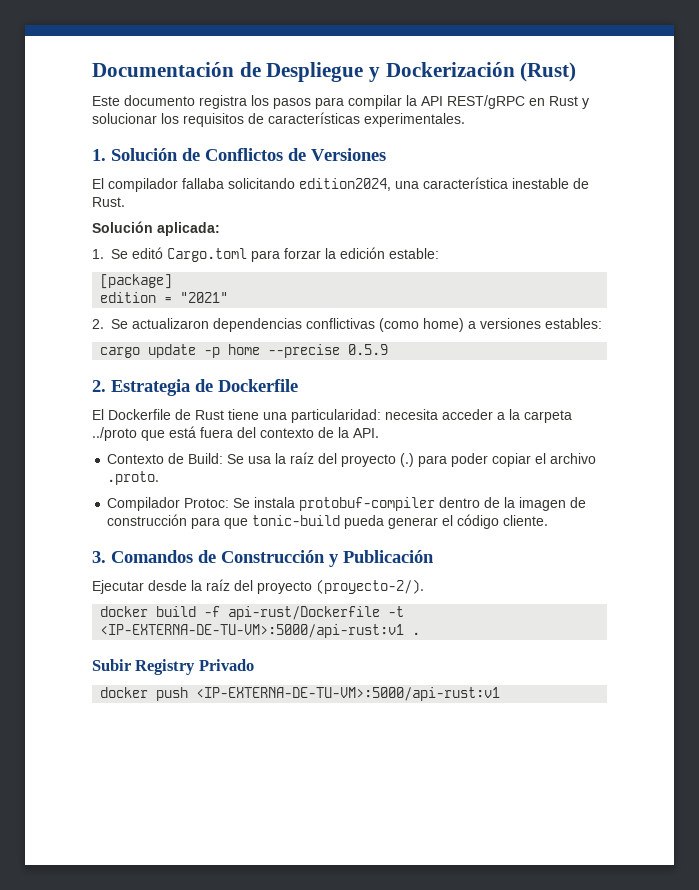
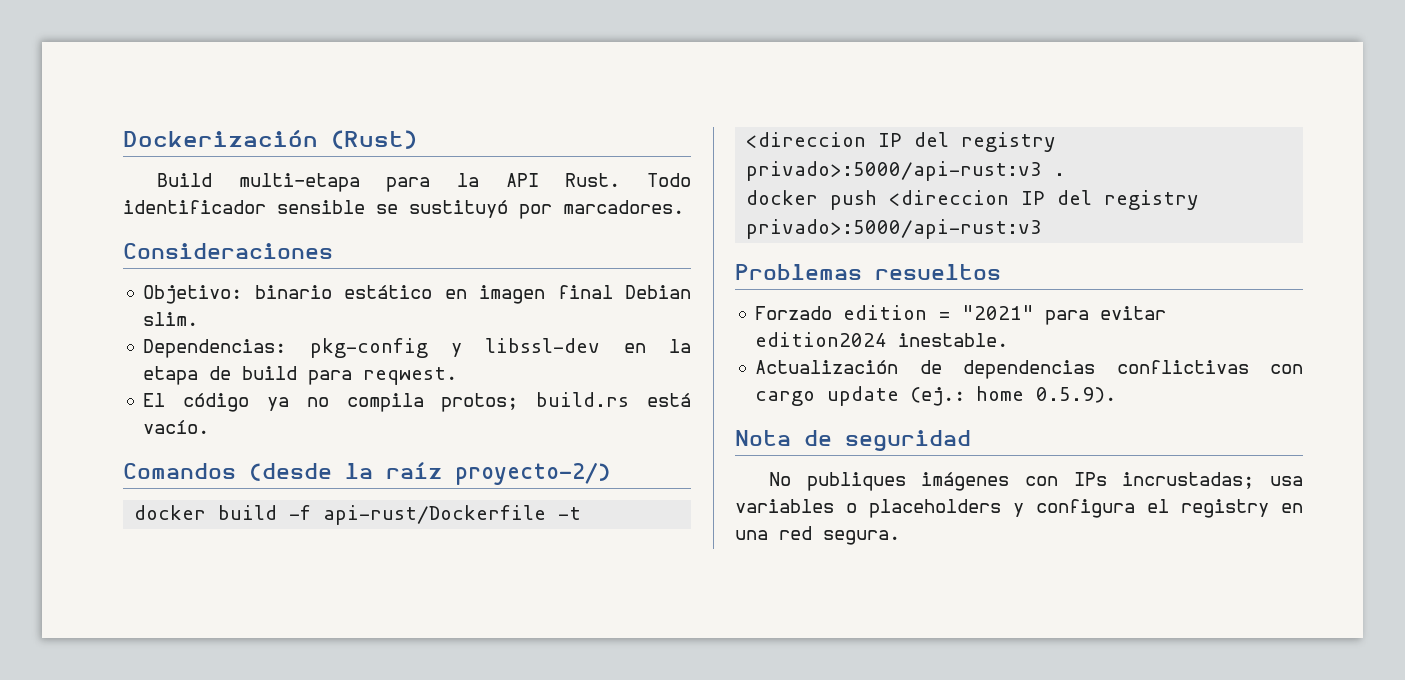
- Documentación de Despliegue y Dockerización (Rust)
- Este documento registra los pasos para compilar la API REST/gRPC en Rust y solucionar los requisitos de características experimentales.
- 1. Solución de Conflictos de Versiones
- El compilador fallaba solicitando edition2024, una característica inestable de Rust.
- Solución aplicada:
- 1. Se editó Cargo.toml para forzar la edición estable:
- [package]
- edition = "2021"
- 2. Se actualizaron dependencias conflictivas (como home) a versiones estables:
- cargo update -p home --precise 0.5.9
- 2. Estrategia de Dockerfile
- El Dockerfile de Rust tiene una particularidad: necesita acceder a la carpeta ../proto que está fuera del contexto de la API.
- Contexto de Build: Se usa la raíz del proyecto (.) para poder copiar el archivo .proto.
- Compilador Protoc: Se instala protobuf-compiler dentro de la imagen de construcción para que tonic-build pueda generar el código cliente.
- 3. Comandos de Construcción y Publicación
- Ejecutar desde la raíz del proyecto (proyecto-2/).
+ Dockerización (Rust)
+ Build multi-etapa para la API Rust. Todo identificador sensible se sustituyó por marcadores.
+ Consideraciones
+ Objetivo: binario estático en imagen final Debian slim.
+ Dependencias: pkg-config y libssl-dev en la etapa de build para reqwest.
+ El código ya no compila protos; build.rs está vacío.
+ Comandos (desde la raíz proyecto-2/)
- docker build -f api-rust/Dockerfile -t <IP-EXTERNA-DE-TU-VM>:5000/api-rust:v1 .
- Subir Registry Privado
- docker push <IP-EXTERNA-DE-TU-VM>:5000/api-rust:v1
+ docker build -f api-rust/Dockerfile -t <direccion IP del registry privado>:5000/api-rust:v3 .
+ docker push <direccion IP del registry privado>:5000/api-rust:v3
+ Problemas resueltos
+ Forzado edition = "2021" para evitar edition2024 inestable.
+ Actualización de dependencias conflictivas con cargo update (ej.: home 0.5.9).
+ Nota de seguridad
+ No publiques imágenes con IPs incrustadas; usa variables o placeholders y configura el registry en una red segura.

